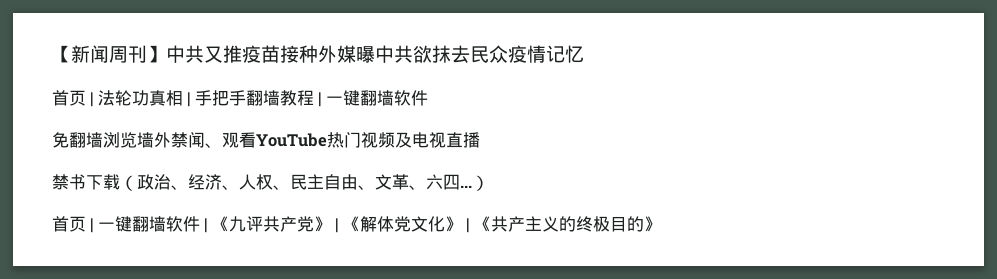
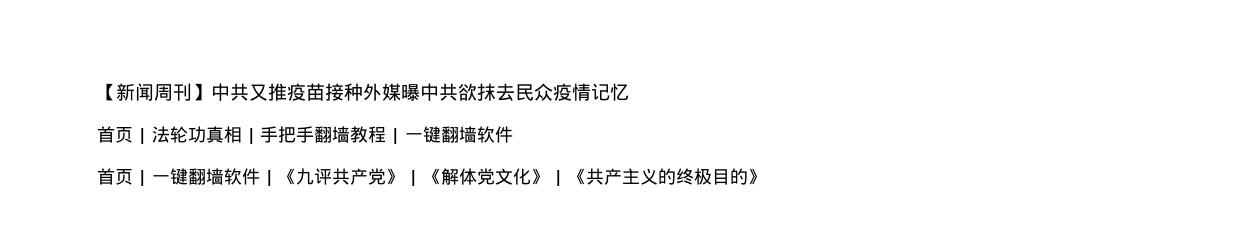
- 免翻墙浏览墙外禁闻、观看YouTube热门视频及电视直播
- 禁书下载（政治、经济、人权、民主自由、文革、六四...）

